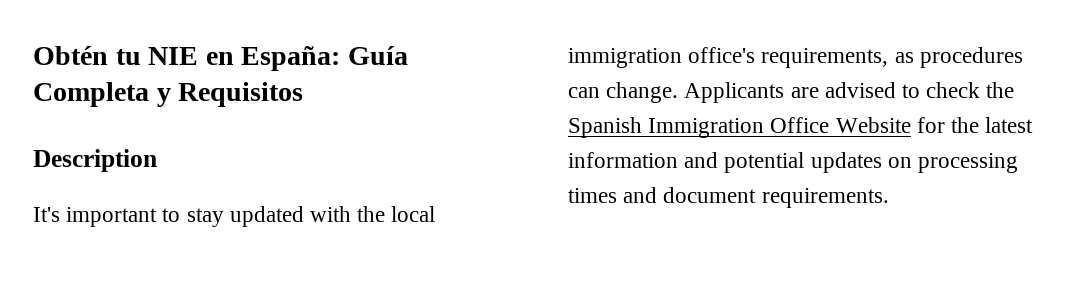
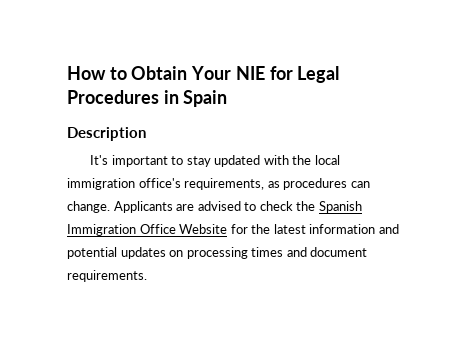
- Obtén tu NIE en España: Guía Completa y Requisitos
+ How to Obtain Your NIE for Legal Procedures in Spain

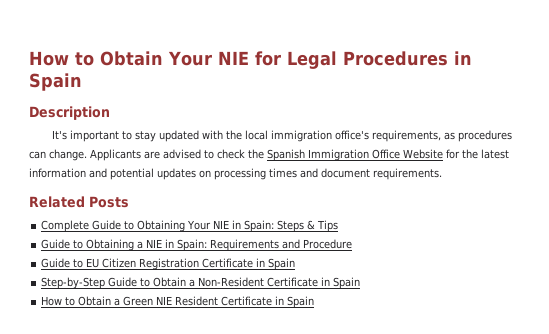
+ Related Posts
+ Complete Guide to Obtaining Your NIE in Spain: Steps & Tips
+ Guide to Obtaining a NIE in Spain: Requirements and Procedure
+ Guide to EU Citizen Registration Certificate in Spain
+ Step-by-Step Guide to Obtain a Non-Resident Certificate in Spain
+ How to Obtain a Green NIE Resident Certificate in Spain

